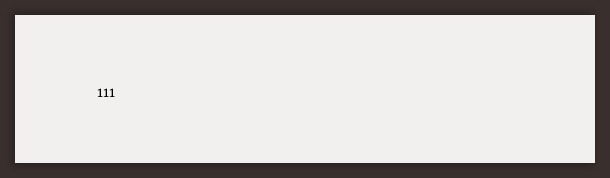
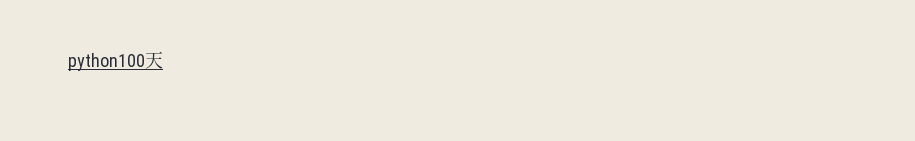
- 111
+ python100天

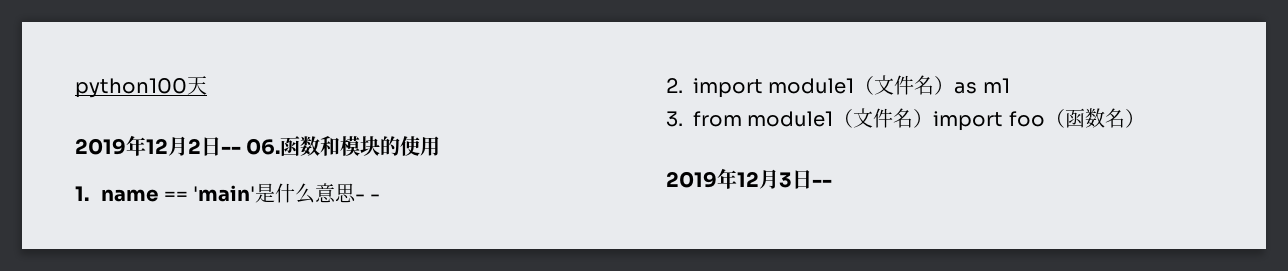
+ 2019年12月2日-- 06.函数和模块的使用
+ 1. name == 'main'是什么意思- -
+ 2. import module1（文件名）as m1
+ 3. from module1（文件名）import foo（函数名）
+ 2019年12月3日--

